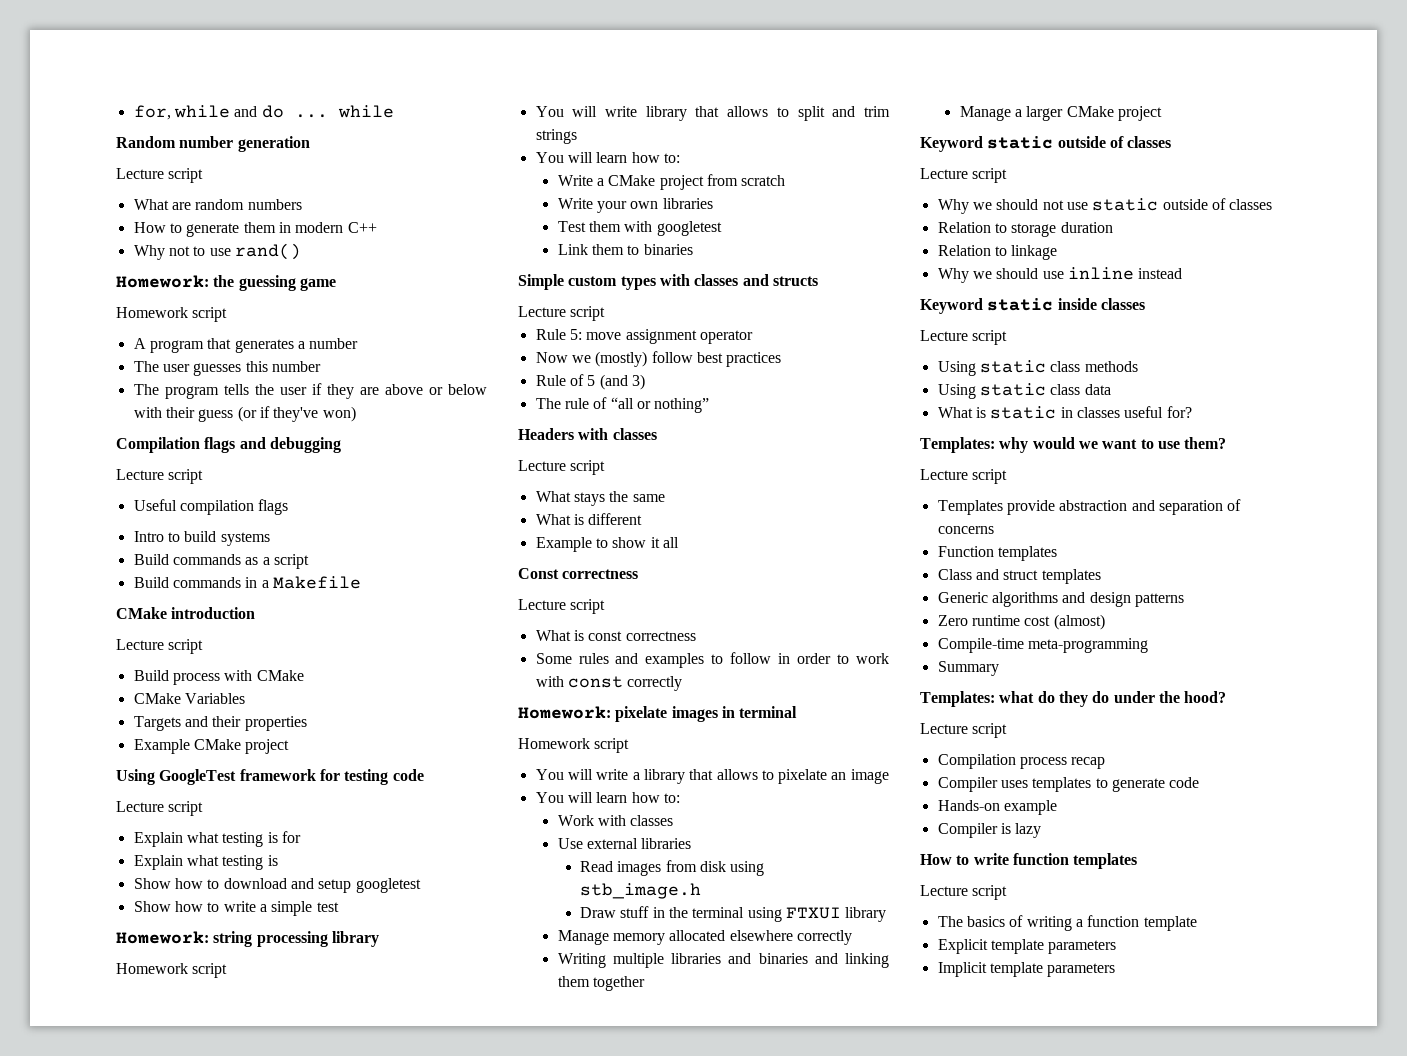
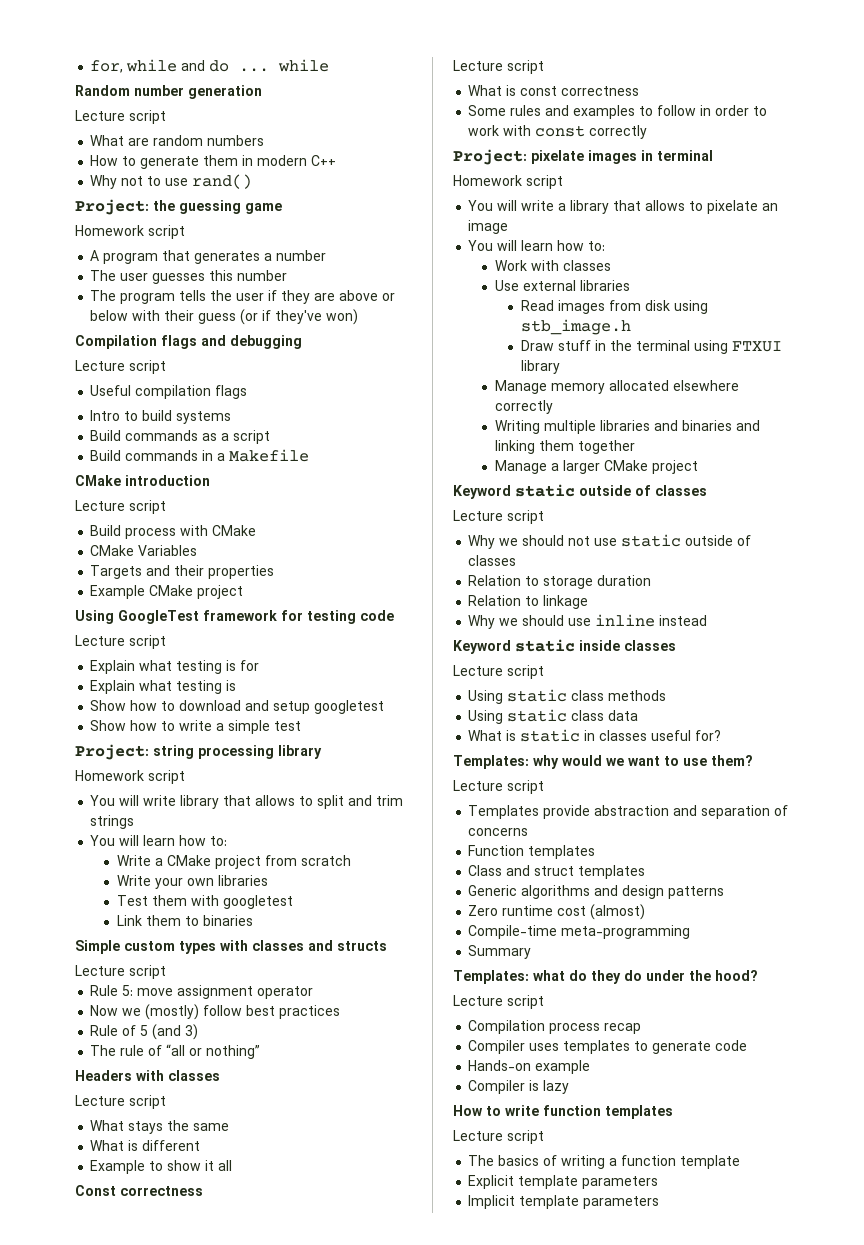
- Homework: the guessing game
+ Project: the guessing game
- Homework: string processing library
+ Project: string processing library
- Homework: pixelate images in terminal
+ Project: pixelate images in terminal

